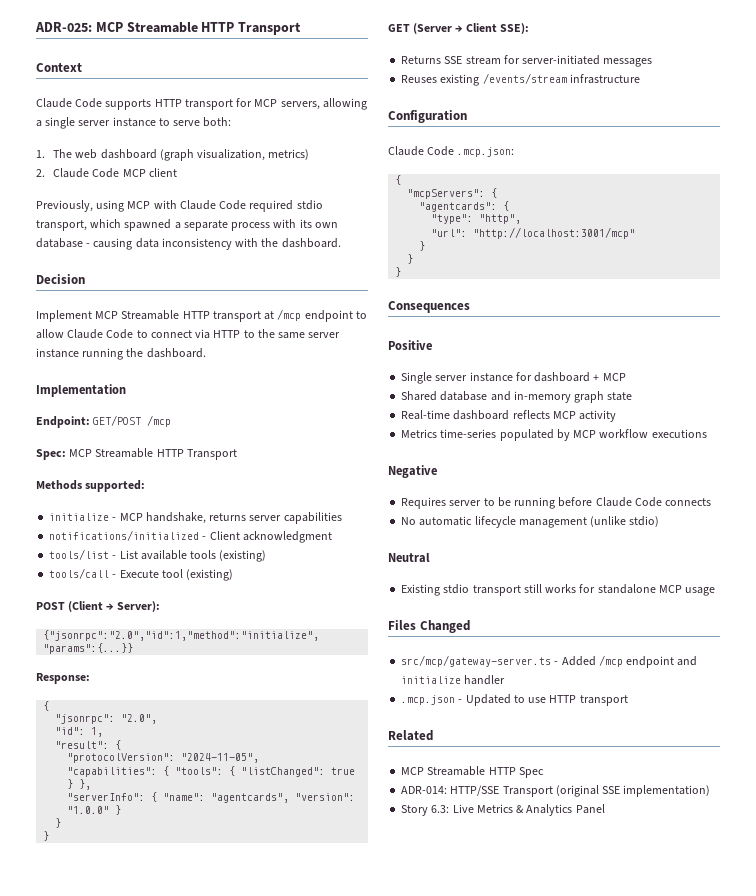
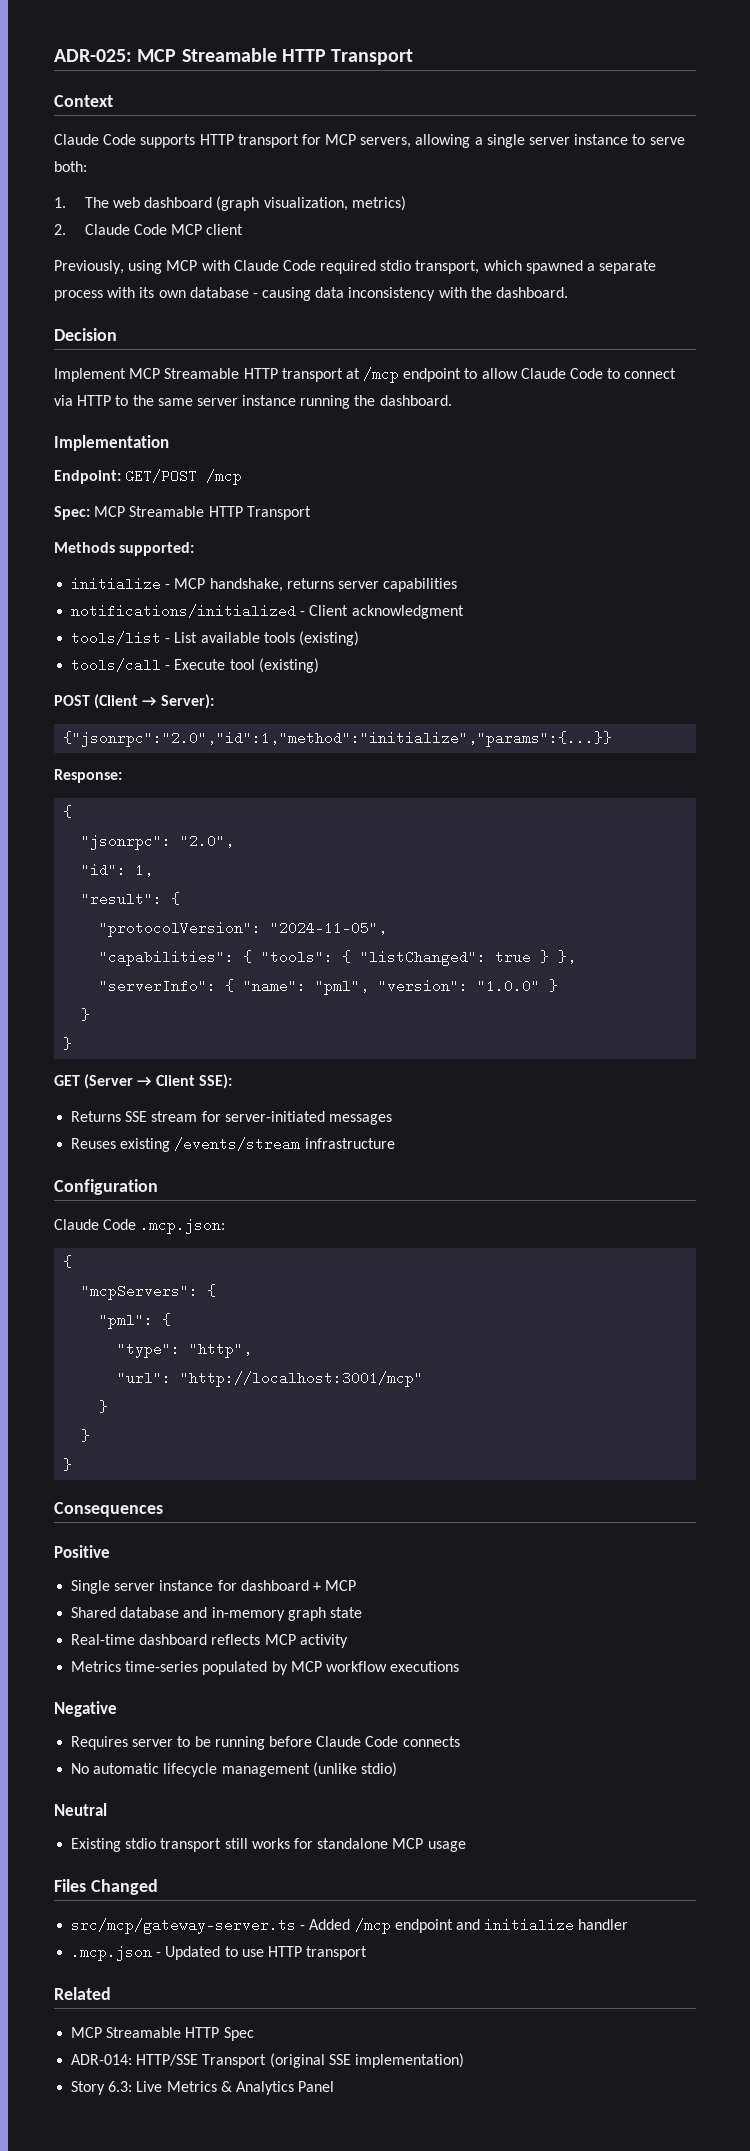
- "serverInfo": { "name": "agentcards", "version": "1.0.0" }
+ "serverInfo": { "name": "pml", "version": "1.0.0" }
- "agentcards": {
+ "pml": {

